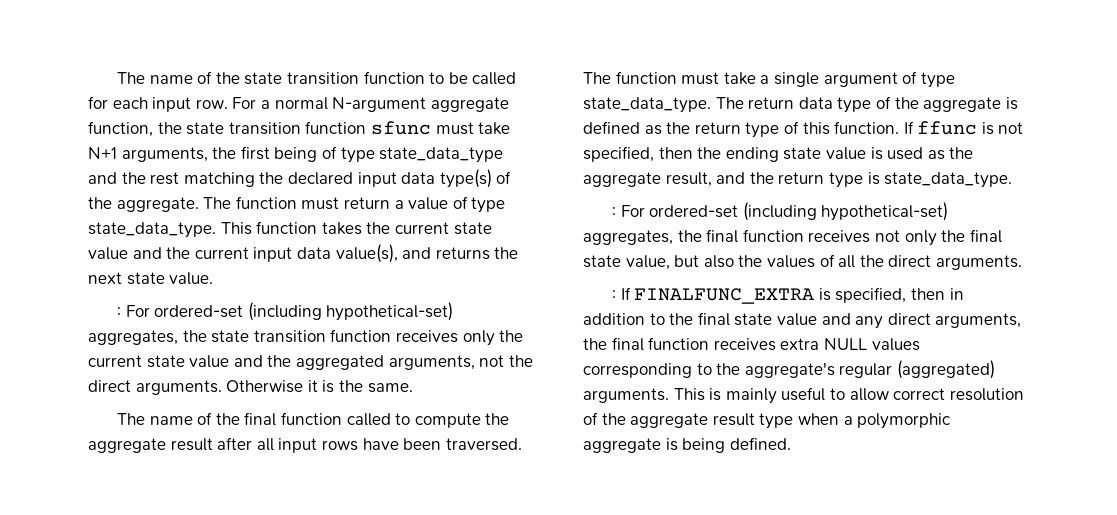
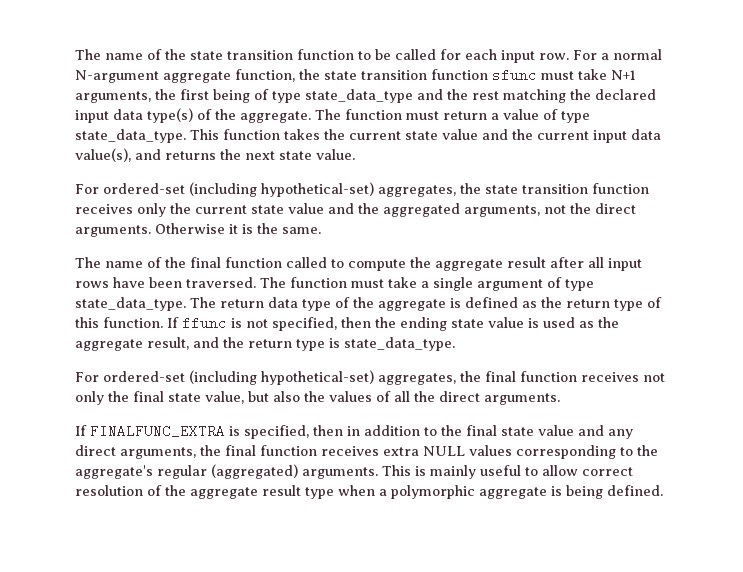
- : For ordered-set (including hypothetical-set) aggregates, the state transition function receives only the current state value and the aggregated arguments, not the direct arguments.
+ For ordered-set (including hypothetical-set) aggregates, the state transition function receives only the current state value and the aggregated arguments, not the direct arguments.
- : For ordered-set (including hypothetical-set) aggregates, the final function receives not only the final state value, but also the values of all the direct arguments.
+ For ordered-set (including hypothetical-set) aggregates, the final function receives not only the final state value, but also the values of all the direct arguments.
- : If FINALFUNC_EXTRA is specified, then in addition to the final state value and any direct arguments, the final function receives extra NULL values corresponding to the aggregate's regular (aggregated) arguments.
+ If FINALFUNC_EXTRA is specified, then in addition to the final state value and any direct arguments, the final function receives extra NULL values corresponding to the aggregate's regular (aggregated) arguments.

